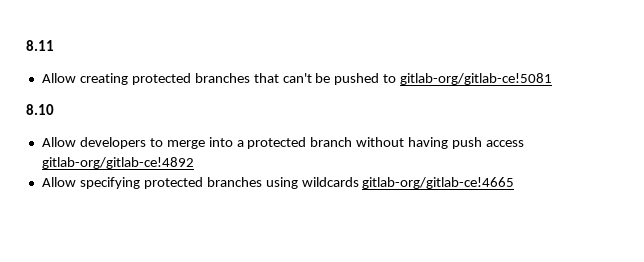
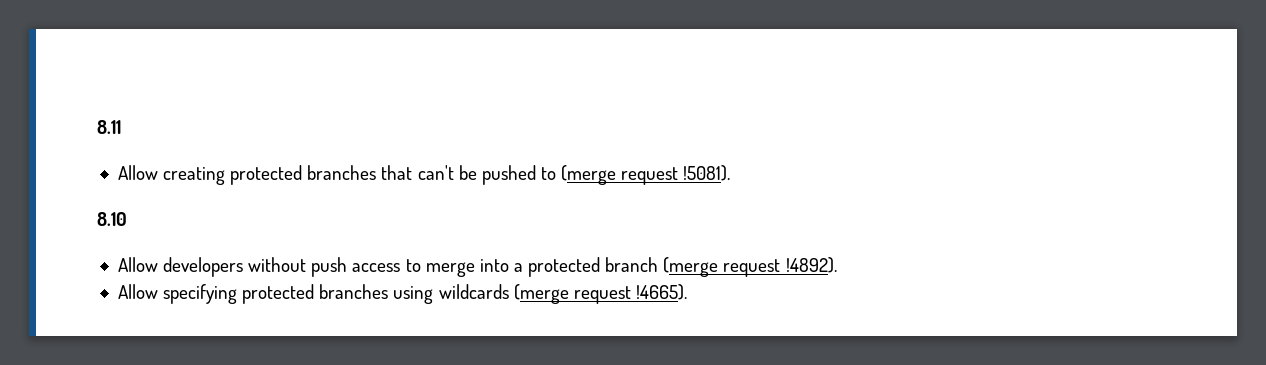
- Allow creating protected branches that can't be pushed to gitlab-org/gitlab-ce!5081
+ Allow creating protected branches that can't be pushed to (merge request !5081).
- Allow developers to merge into a protected branch without having push access gitlab-org/gitlab-ce!4892
+ Allow developers without push access to merge into a protected branch (merge request !4892).
- Allow specifying protected branches using wildcards gitlab-org/gitlab-ce!4665
+ Allow specifying protected branches using wildcards (merge request !4665).

